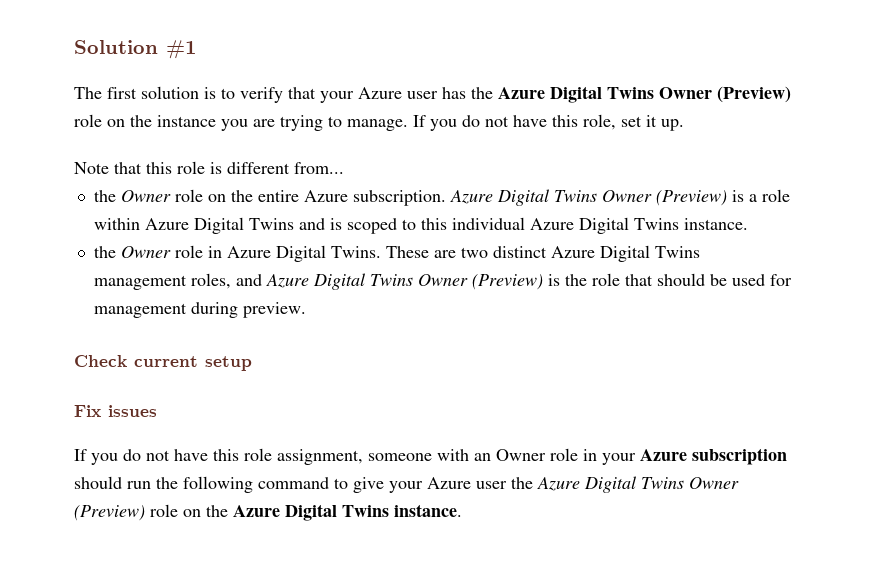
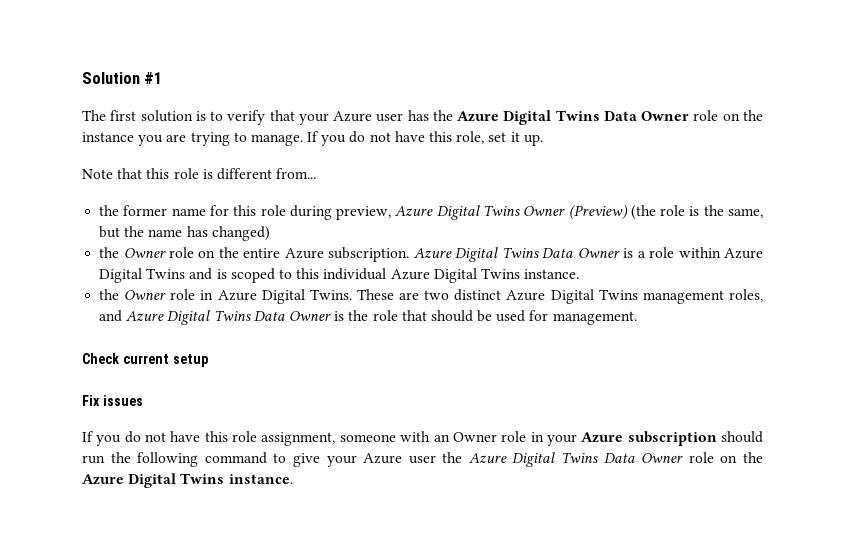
- The first solution is to verify that your Azure user has the Azure Digital Twins Owner (Preview) role on the instance you are trying to manage.
+ The first solution is to verify that your Azure user has the Azure Digital Twins Data Owner role on the instance you are trying to manage.
+ the former name for this role during preview, Azure Digital Twins Owner (Preview) (the role is the same, but the name has changed)
- Azure Digital Twins Owner (Preview) is a role within Azure Digital Twins and is scoped to this individual Azure Digital Twins instance.
+ Azure Digital Twins Data Owner is a role within Azure Digital Twins and is scoped to this individual Azure Digital Twins instance.
- These are two distinct Azure Digital Twins management roles, and Azure Digital Twins Owner (Preview) is the role that should be used for management during preview.
+ These are two distinct Azure Digital Twins management roles, and Azure Digital Twins Data Owner is the role that should be used for management.
- If you do not have this role assignment, someone with an Owner role in your Azure subscription should run the following command to give your Azure user the Azure Digital Twins Owner (Preview) role on the Azure Digital Twins instance.
+ If you do not have this role assignment, someone with an Owner role in your Azure subscription should run the following command to give your Azure user the Azure Digital Twins Data Owner role on the Azure Digital Twins instance.

